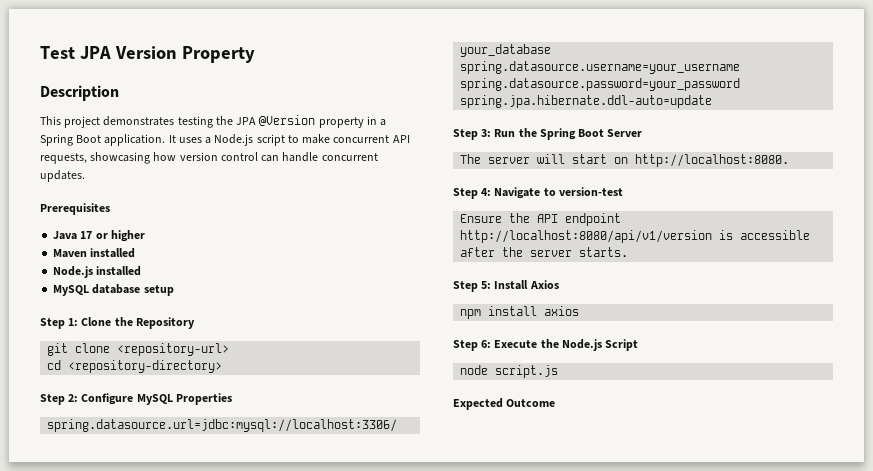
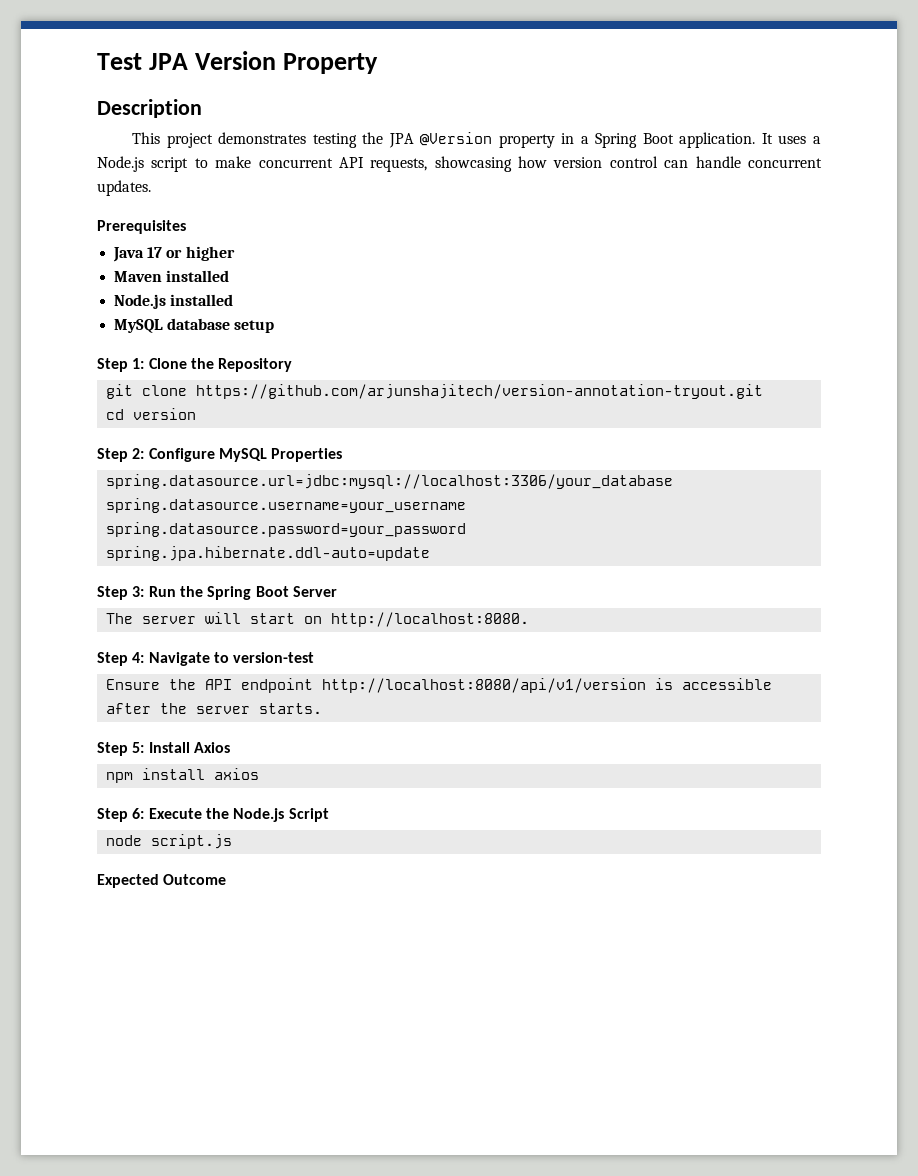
- git clone <repository-url>
+ git clone https://github.com/arjunshajitech/version-annotation-tryout.git
- cd <repository-directory>
+ cd version

